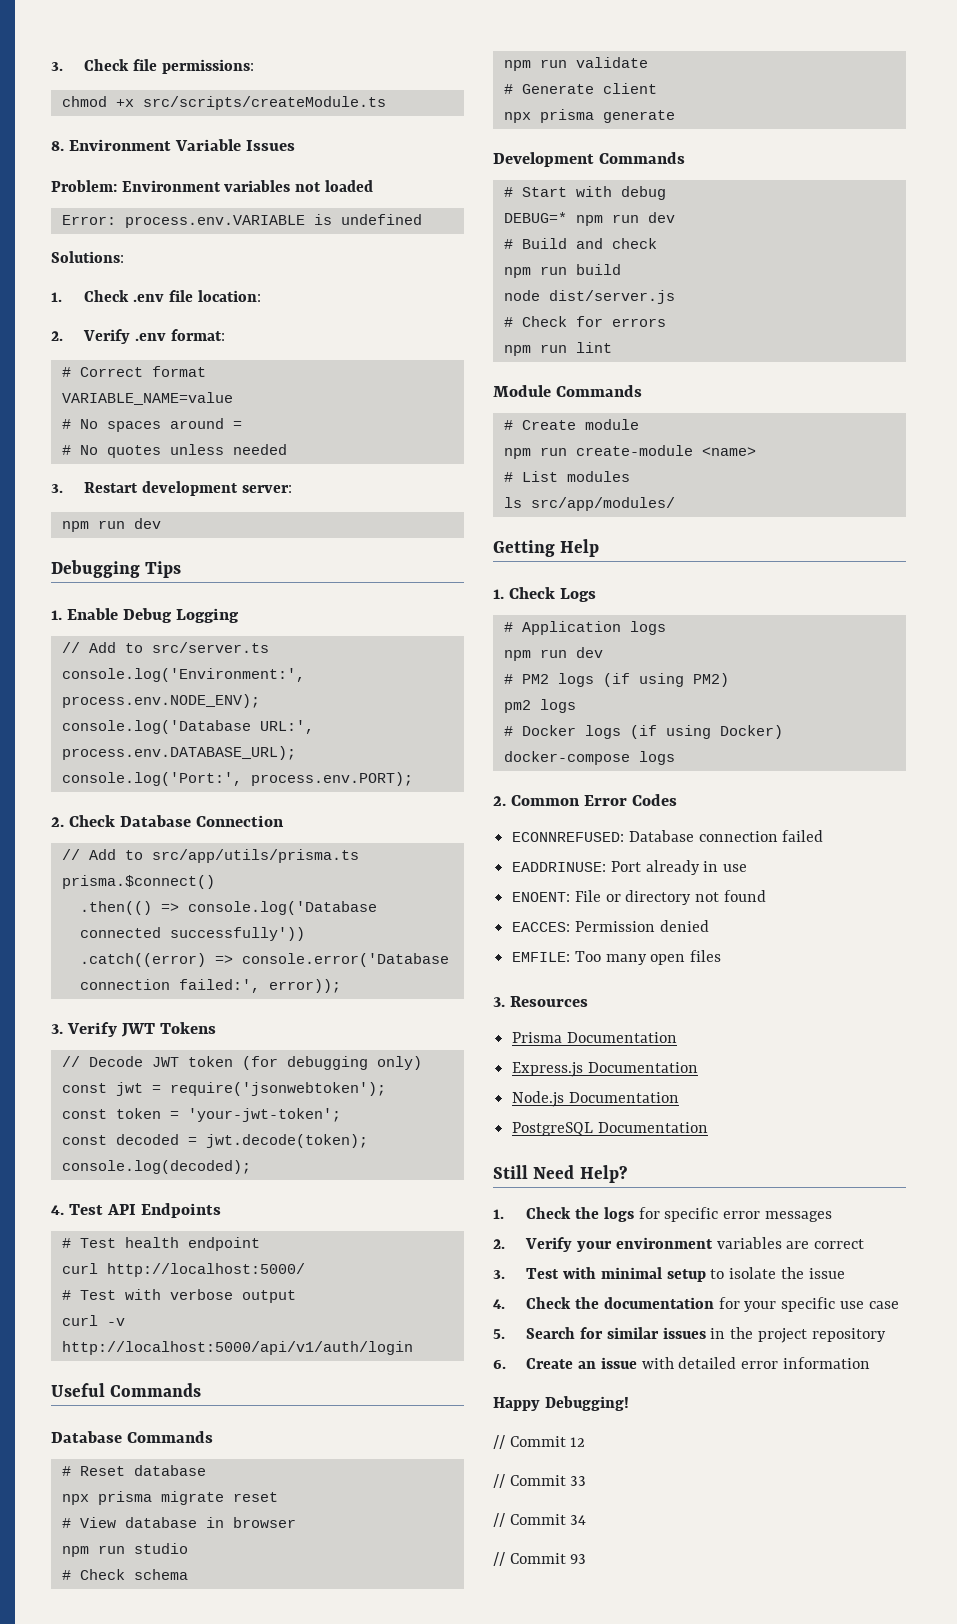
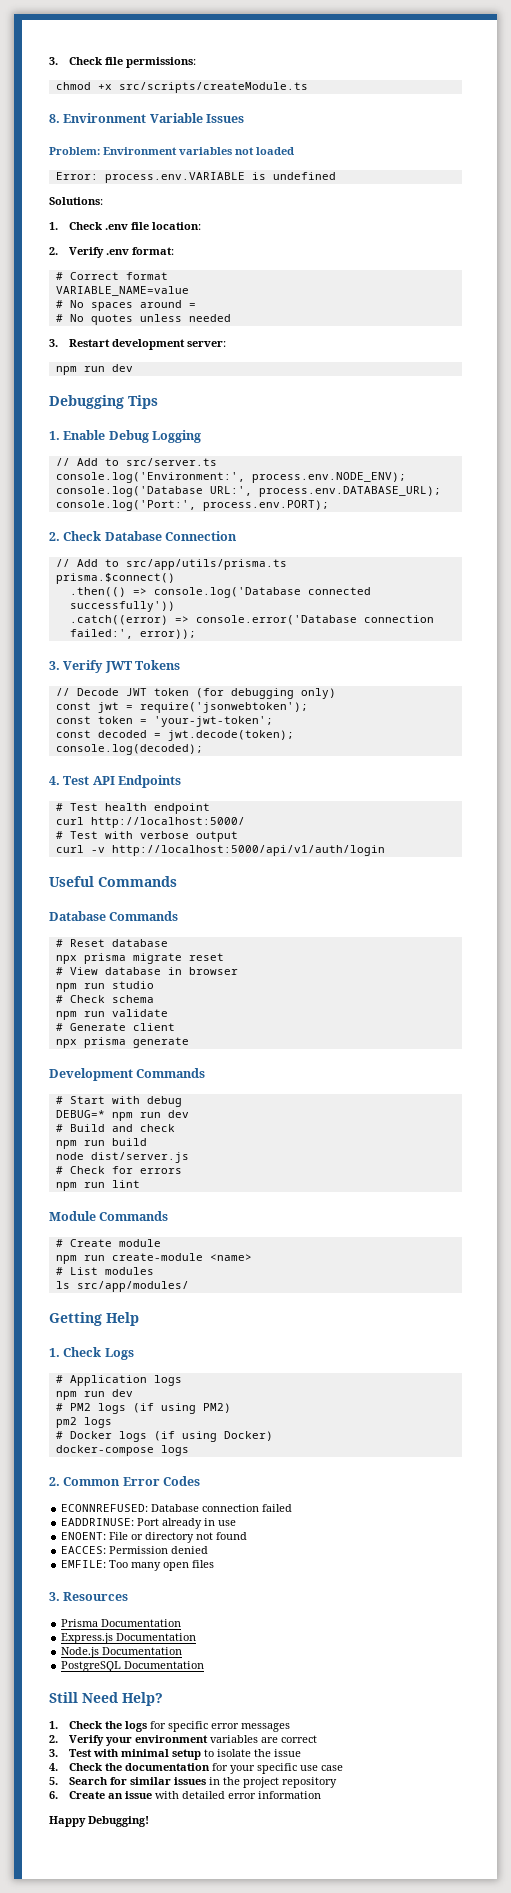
- // Commit 12
- // Commit 33
- // Commit 34
- // Commit 93

